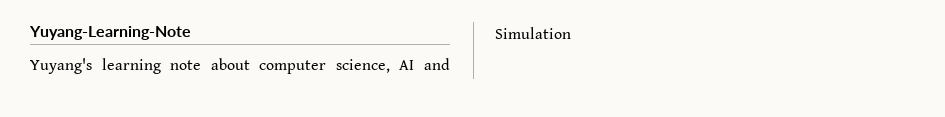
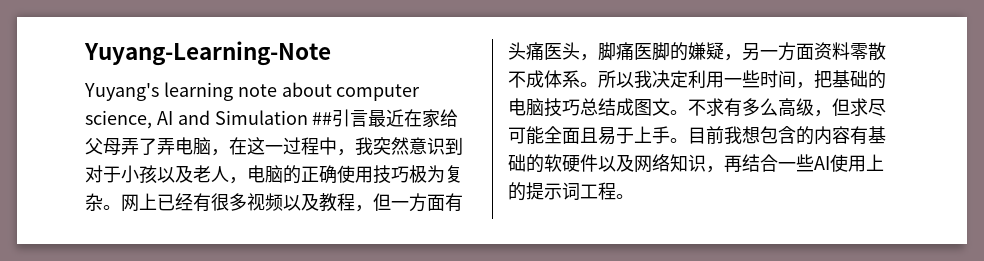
- Yuyang's learning note about computer science, AI and Simulation
+ Yuyang's learning note about computer science, AI and Simulation ##引言最近在家给父母弄了弄电脑，在这一过程中，我突然意识到对于小孩以及老人，电脑的正确使用技巧极为复杂。网上已经有很多视频以及教程，但一方面有头痛医头，脚痛医脚的嫌疑，另一方面资料零散不成体系。所以我决定利用一些时间，把基础的电脑技巧总结成图文。不求有多么高级，但求尽可能全面且易于上手。目前我想包含的内容有基础的软硬件以及网络知识，再结合一些AI使用上的提示词工程。

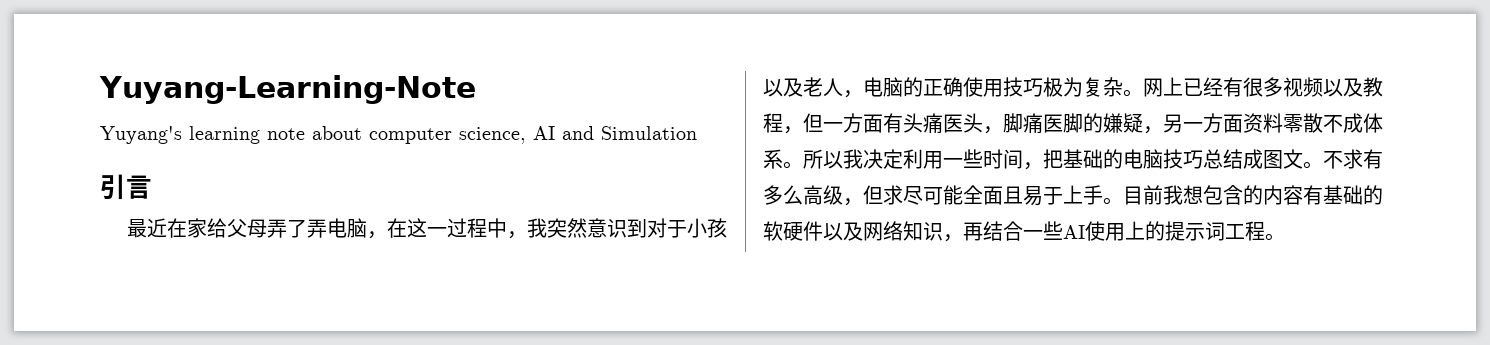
- Yuyang's learning note about computer science, AI and Simulation ##引言最近在家给父母弄了弄电脑，在这一过程中，我突然意识到对于小孩以及老人，电脑的正确使用技巧极为复杂。
+ Yuyang's learning note about computer science, AI and Simulation
+ 引言
+ 最近在家给父母弄了弄电脑，在这一过程中，我突然意识到对于小孩以及老人，电脑的正确使用技巧极为复杂。

